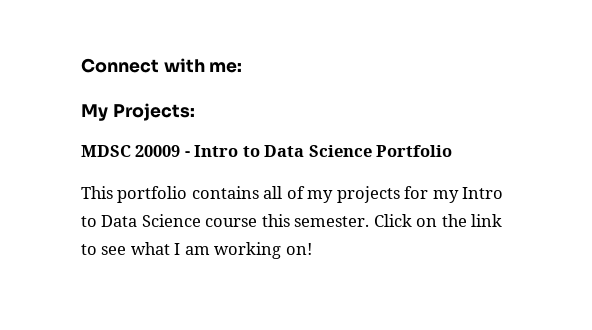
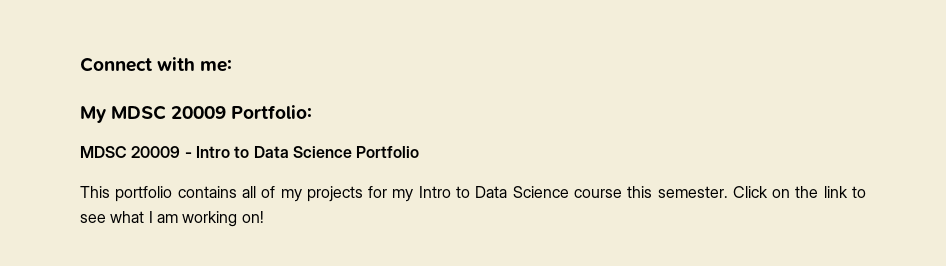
- My Projects:
+ My MDSC 20009 Portfolio:

